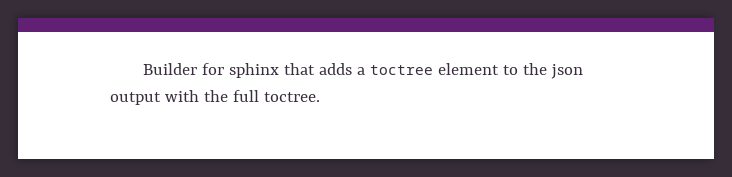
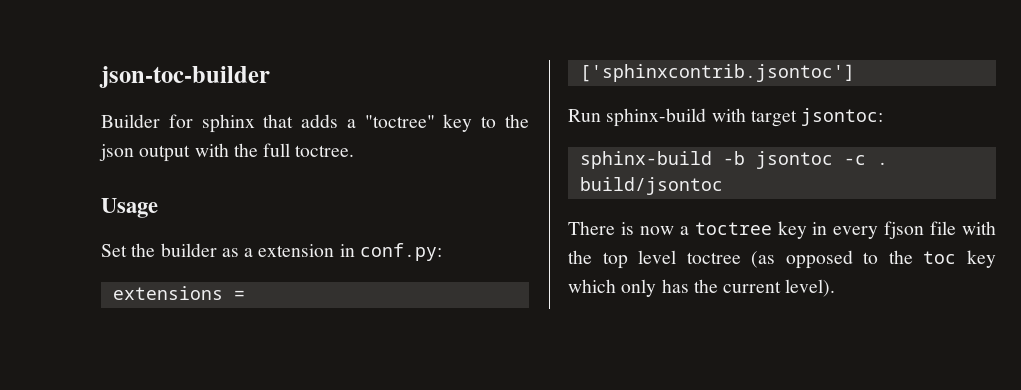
+ json-toc-builder
- Builder for sphinx that adds a toctree element to the json output with the full toctree.
+ Builder for sphinx that adds a "toctree" key to the json output with the full toctree.
+ Usage
+ Set the builder as a extension in conf.py:
+ extensions = ['sphinxcontrib.jsontoc']
+ Run sphinx-build with target jsontoc:
+ sphinx-build -b jsontoc -c . build/jsontoc
+ There is now a toctree key in every fjson file with the top level toctree (as opposed to the toc key which only has the current level).

